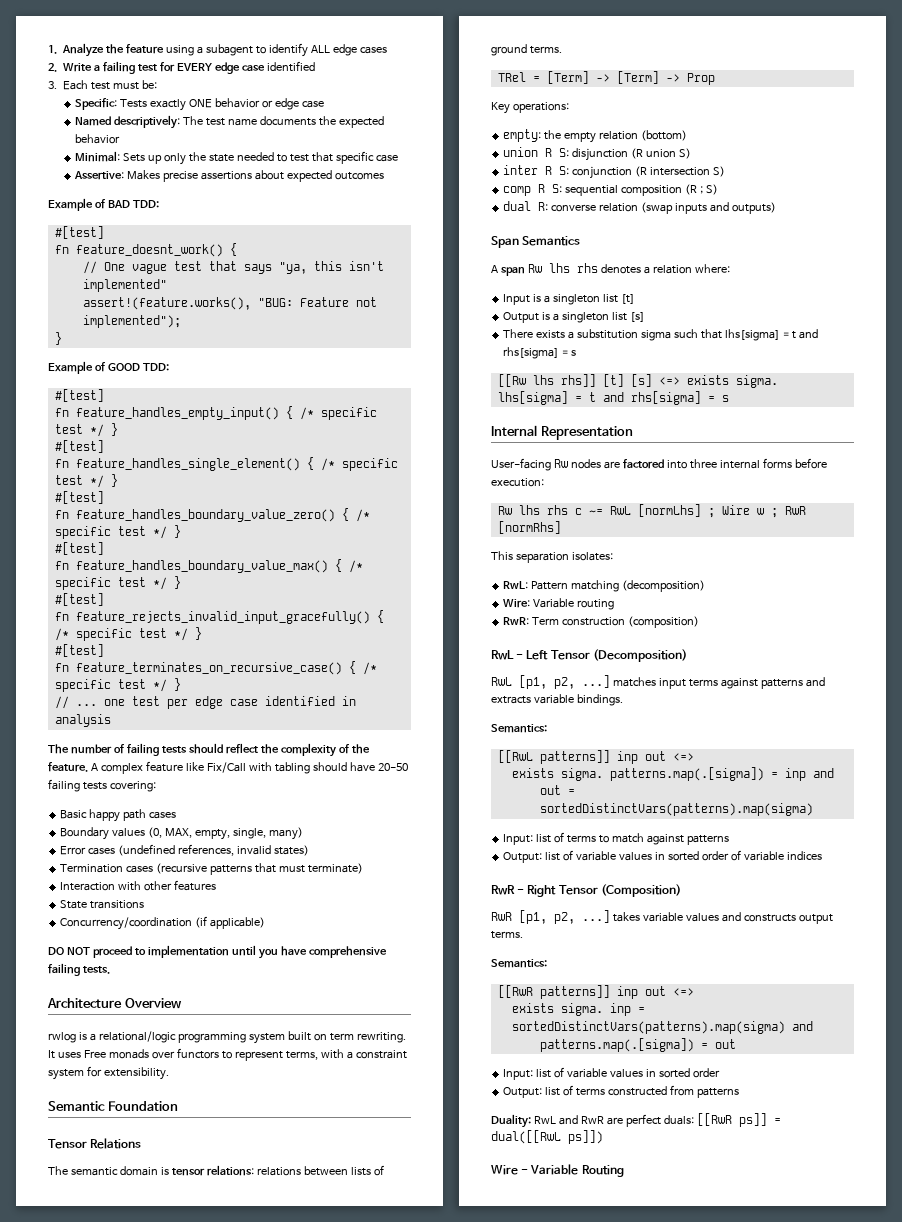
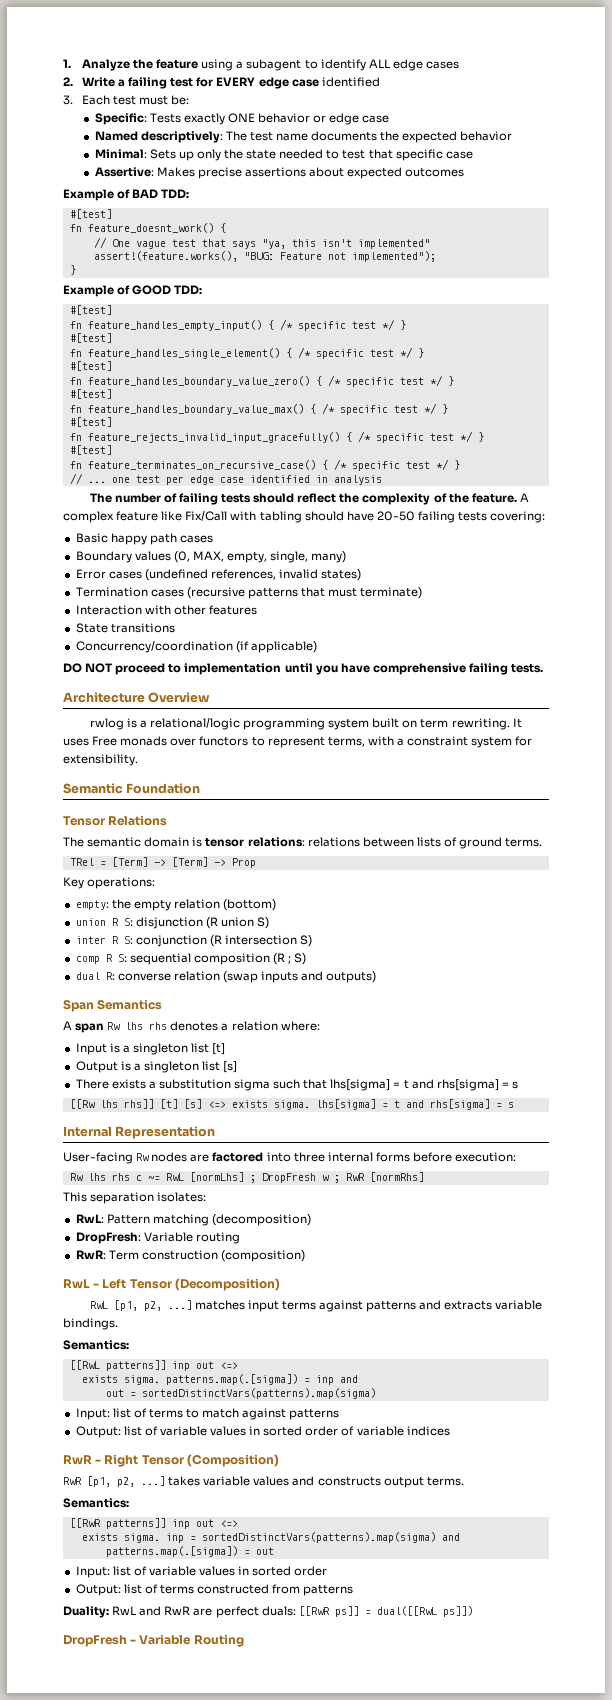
- Rw lhs rhs c ~= RwL [normLhs] ; Wire w ; RwR [normRhs]
+ Rw lhs rhs c ~= RwL [normLhs] ; DropFresh w ; RwR [normRhs]
- Wire: Variable routing
+ DropFresh: Variable routing
- Wire - Variable Routing
+ DropFresh - Variable Routing

